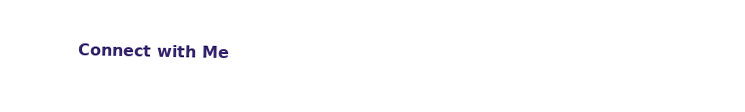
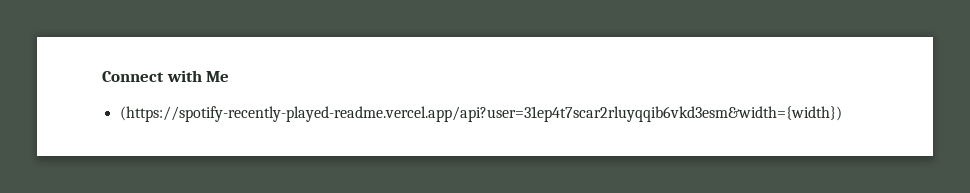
+ (https://spotify-recently-played-readme.vercel.app/api?user=31ep4t7scar2rluyqqib6vkd3esm&width={width})

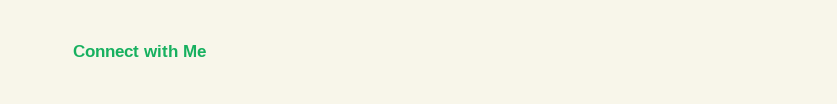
- (https://spotify-recently-played-readme.vercel.app/api?user=31ep4t7scar2rluyqqib6vkd3esm&width={width})

